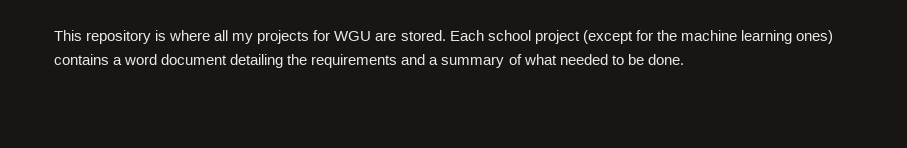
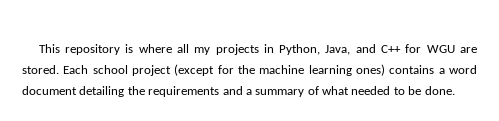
- This repository is where all my projects for WGU are stored.
+ This repository is where all my projects in Python, Java, and C++ for WGU are stored.

